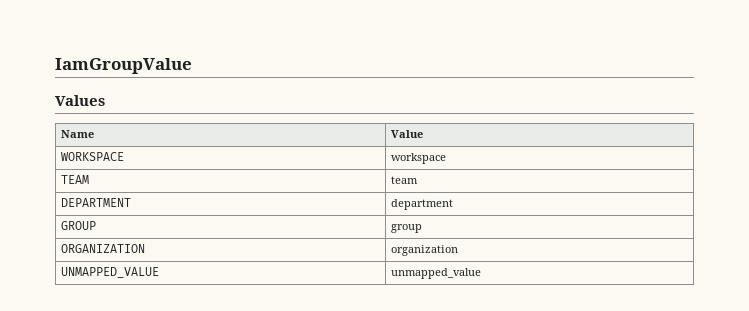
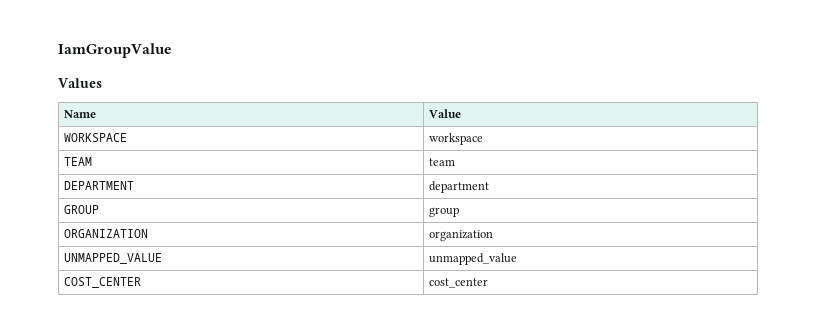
+ COST_CENTER | cost_center

